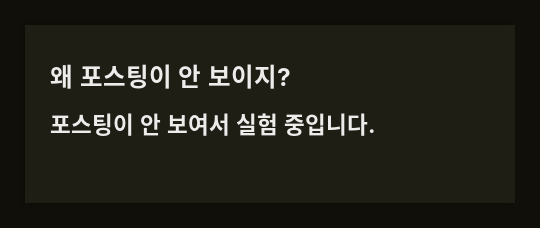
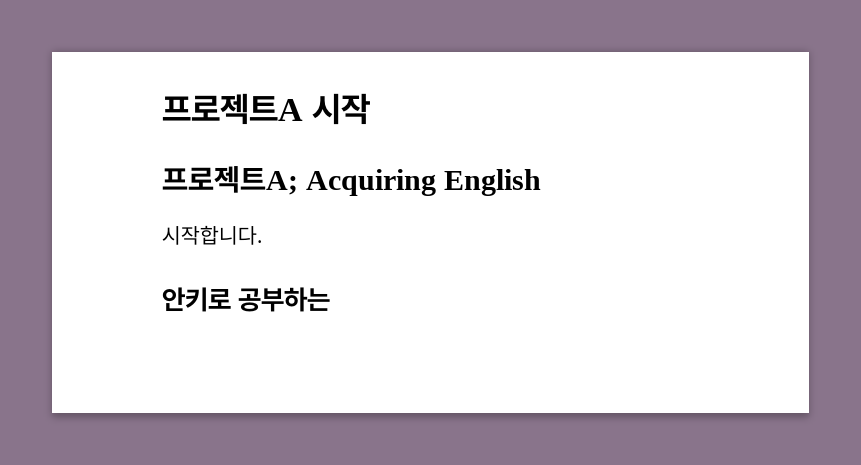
- 왜 포스팅이 안 보이지?
- 포스팅이 안 보여서 실험 중입니다.
+ 프로젝트A 시작
+ 프로젝트A; Acquiring English
+ 시작합니다.
+ 안키로 공부하는

